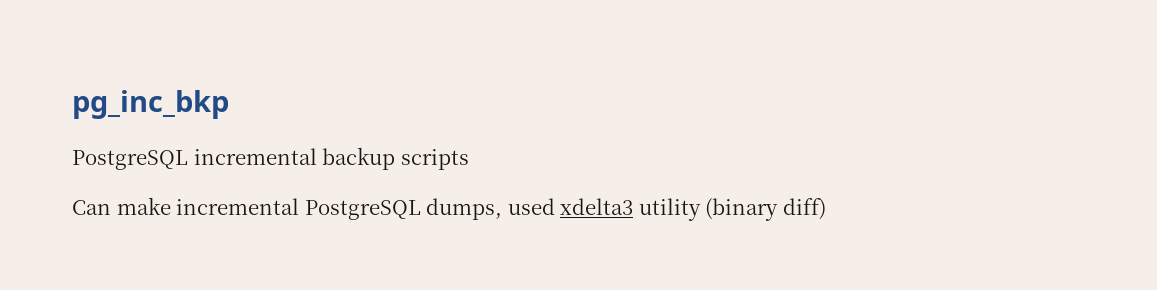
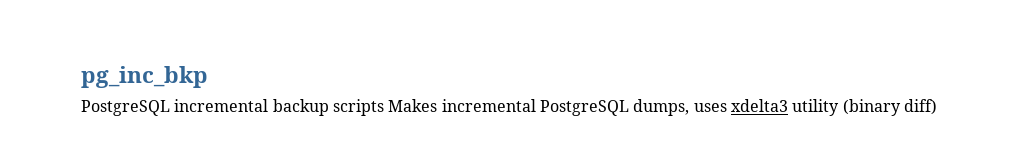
- PostgreSQL incremental backup scripts
- Can make incremental PostgreSQL dumps, used xdelta3 utility (binary diff)
+ PostgreSQL incremental backup scripts Makes incremental PostgreSQL dumps, uses xdelta3 utility (binary diff)

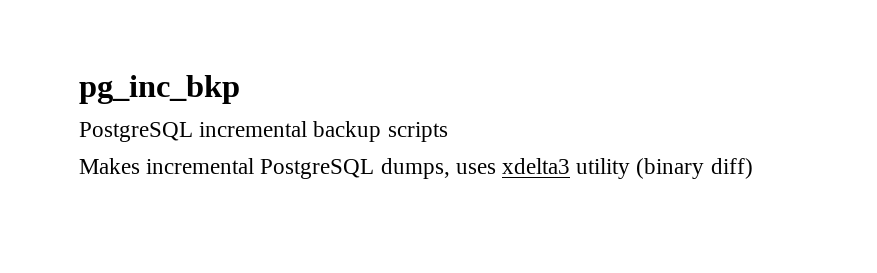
- PostgreSQL incremental backup scripts Makes incremental PostgreSQL dumps, uses xdelta3 utility (binary diff)
+ PostgreSQL incremental backup scripts
+ Makes incremental PostgreSQL dumps, uses xdelta3 utility (binary diff)

